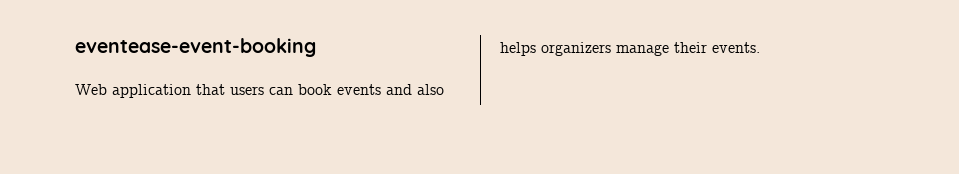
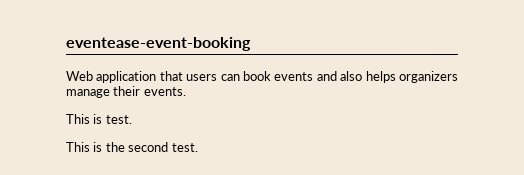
+ This is test.
+ This is the second test.

